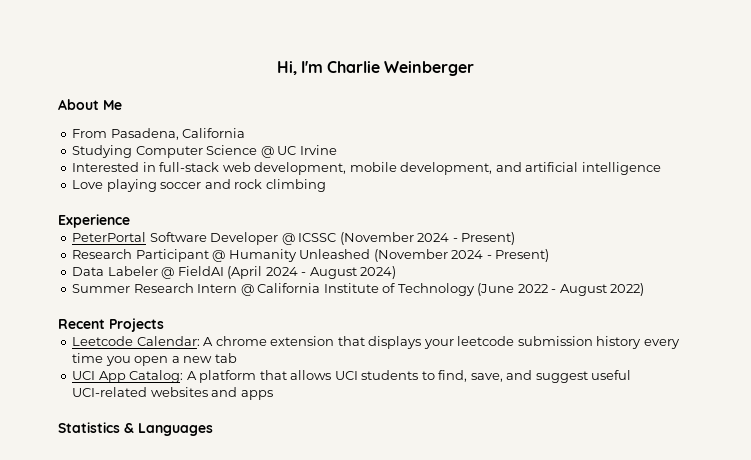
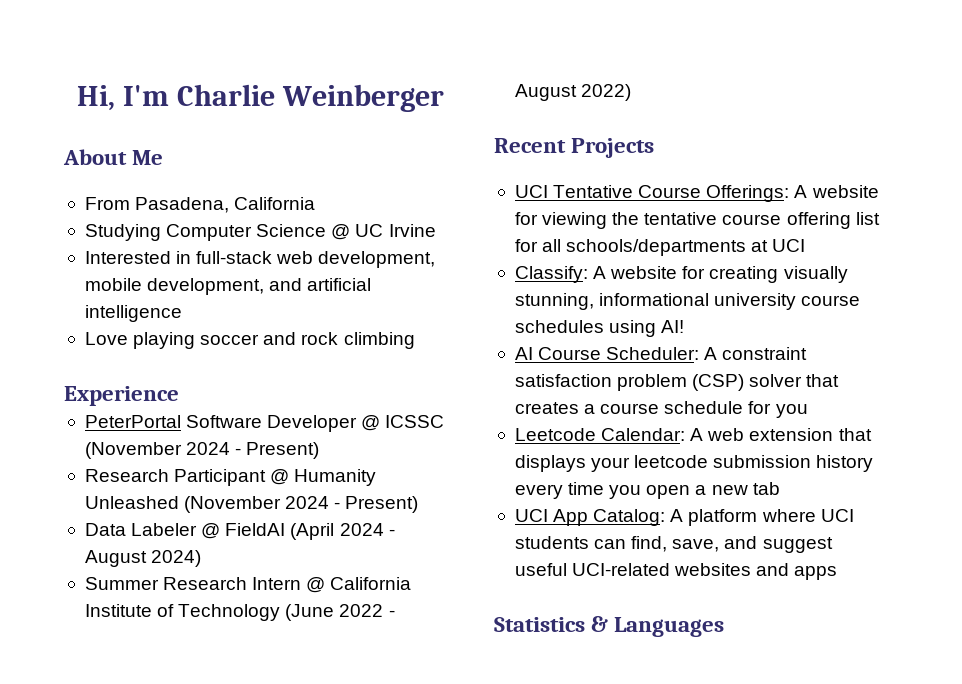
+ UCI Tentative Course Offerings: A website for viewing the tentative course offering list for all schools/departments at UCI
+ Classify: A website for creating visually stunning, informational university course schedules using AI!
+ AI Course Scheduler: A constraint satisfaction problem (CSP) solver that creates a course schedule for you
- Leetcode Calendar: A chrome extension that displays your leetcode submission history every time you open a new tab
+ Leetcode Calendar: A web extension that displays your leetcode submission history every time you open a new tab
- UCI App Catalog: A platform that allows UCI students to find, save, and suggest useful UCI-related websites and apps
+ UCI App Catalog: A platform where UCI students can find, save, and suggest useful UCI-related websites and apps

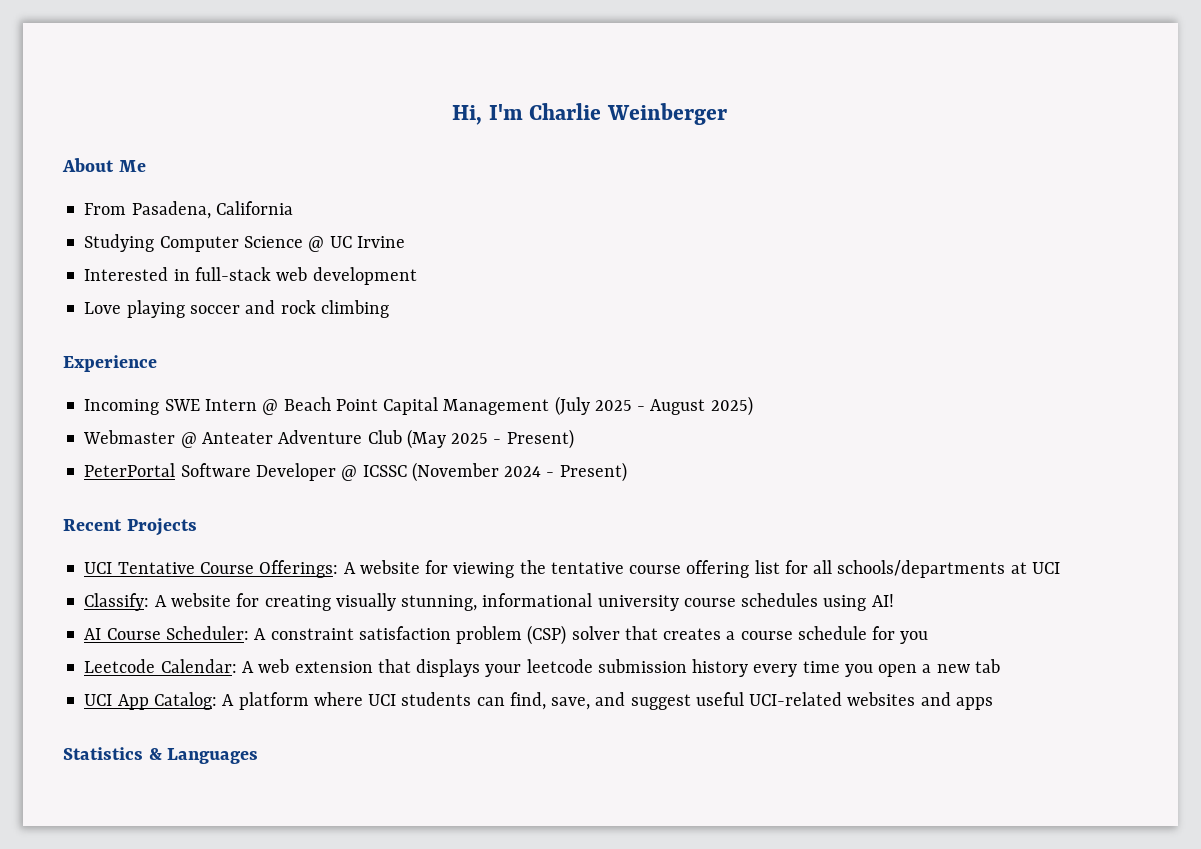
- Interested in full-stack web development, mobile development, and artificial intelligence
+ Interested in full-stack web development
+ Incoming SWE Intern @ Beach Point Capital Management (July 2025 - August 2025)
+ Webmaster @ Anteater Adventure Club (May 2025 - Present)
- Research Participant @ Humanity Unleashed (November 2024 - Present)
- Data Labeler @ FieldAI (April 2024 - August 2024)
- Summer Research Intern @ California Institute of Technology (June 2022 - August 2022)

